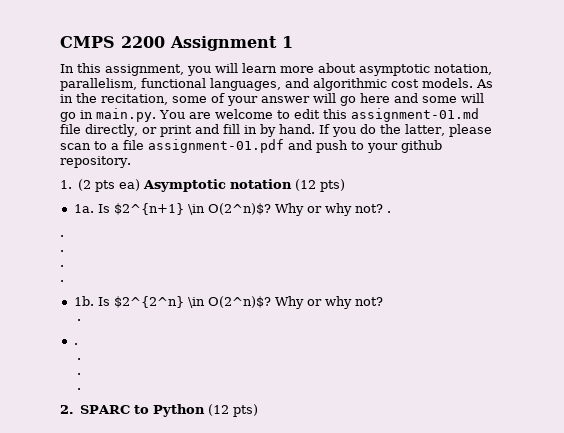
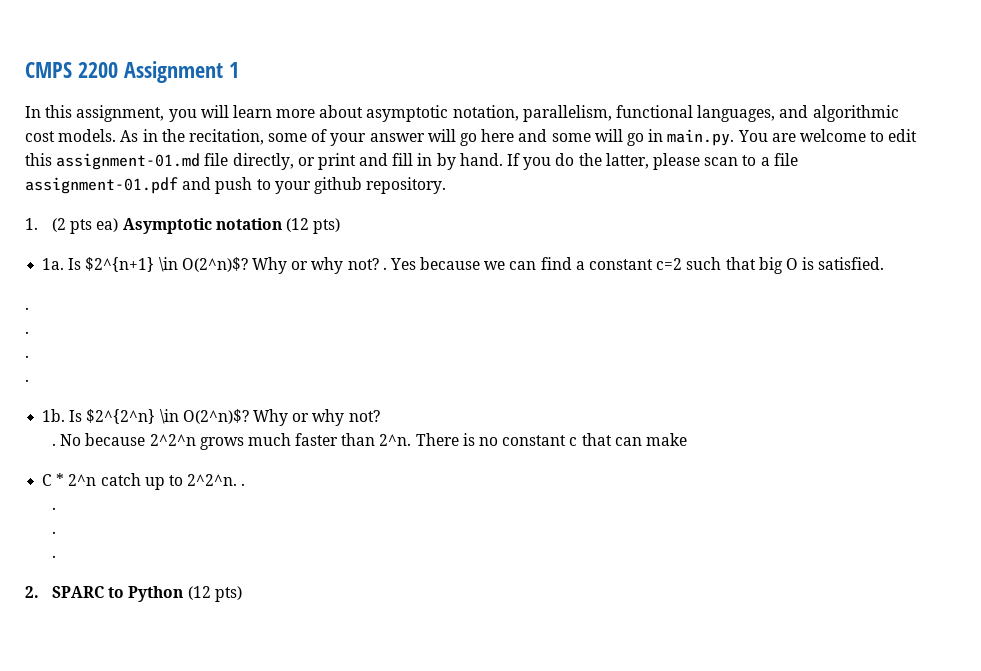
+ Yes because we can find a constant c=2 such that big O is satisfied.
  Is $2^{2^n} \in O(2^n)$? Why or why not?
- .
- .
+ . No because 2^2^n grows much faster than 2^n. There is no constant c that can make
+ C * 2^n catch up to 2^2^n. .

